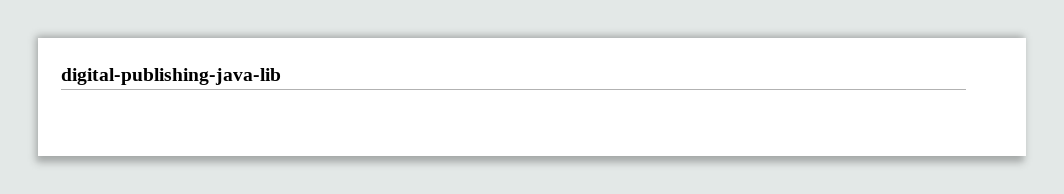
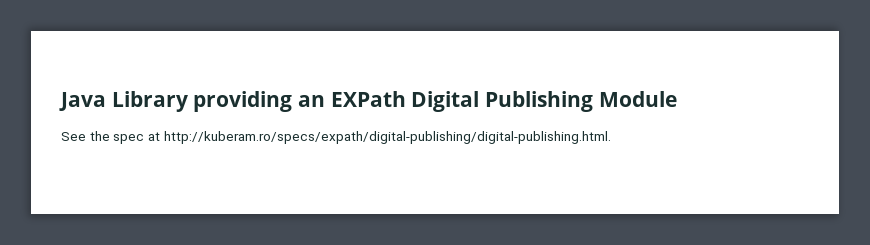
- digital-publishing-java-lib
+ Java Library providing an EXPath Digital Publishing Module
+ See the spec at http://kuberam.ro/specs/expath/digital-publishing/digital-publishing.html.

